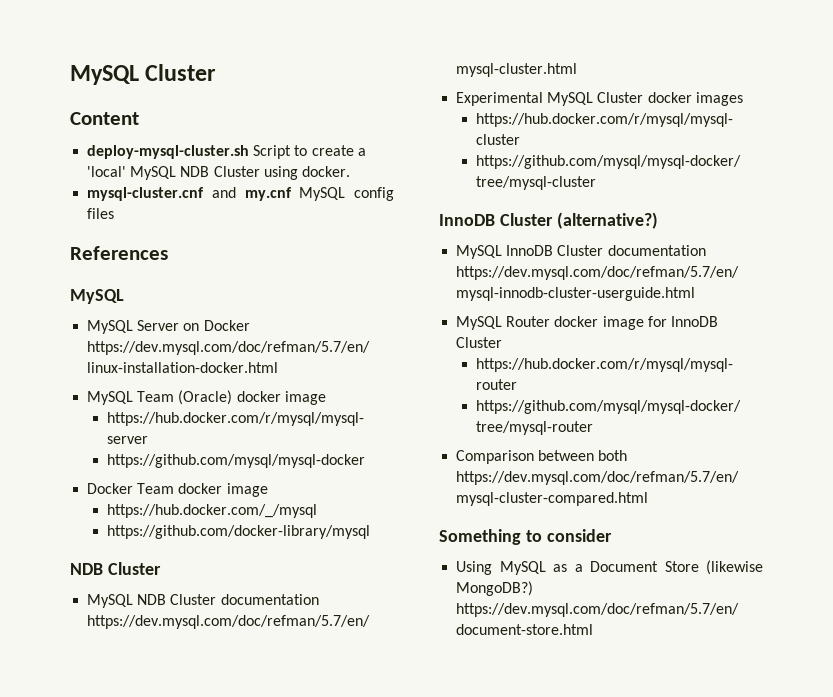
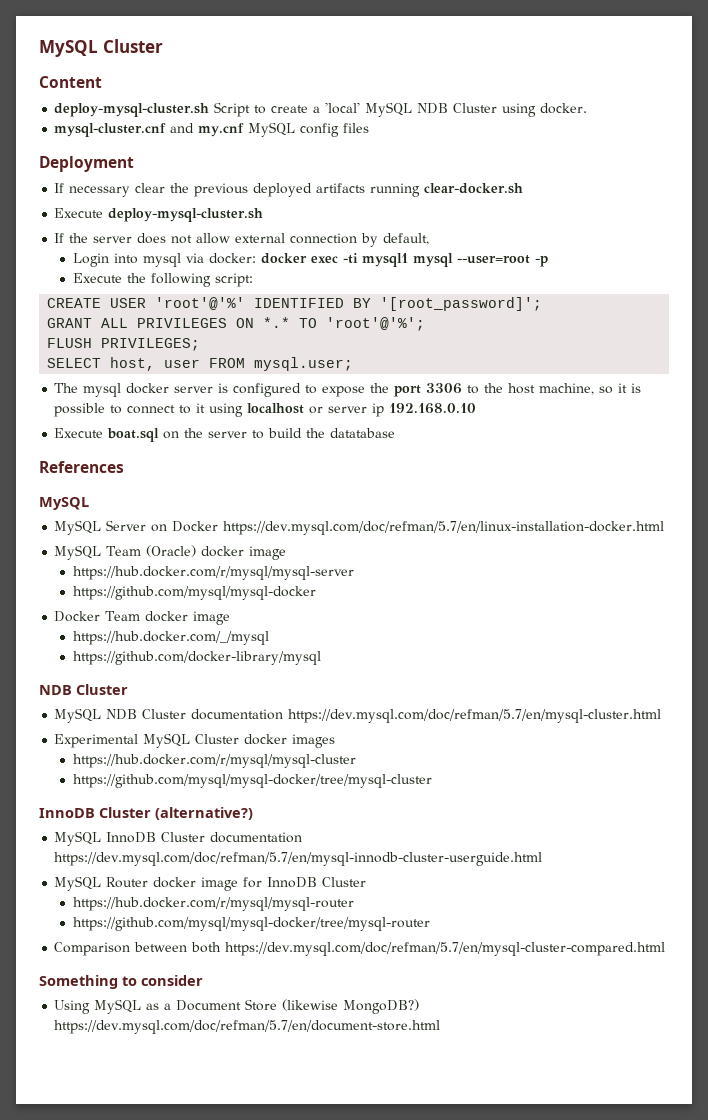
+ Deployment
+ If necessary clear the previous deployed artifacts running clear-docker.sh
+ Execute deploy-mysql-cluster.sh
+ If the server does not allow external connection by default,
+ Login into mysql via docker: docker exec -ti mysql1 mysql --user=root -p
+ Execute the following script:
+ CREATE USER 'root'@'%' IDENTIFIED BY '[root_password]';
+ GRANT ALL PRIVILEGES ON *.* TO 'root'@'%';
+ FLUSH PRIVILEGES;
+ SELECT host, user FROM mysql.user;
+ The mysql docker server is configured to expose the port 3306 to the host machine, so it is possible to connect to it using localhost or server ip 192.168.0.10
+ Execute boat.sql on the server to build the datatabase

